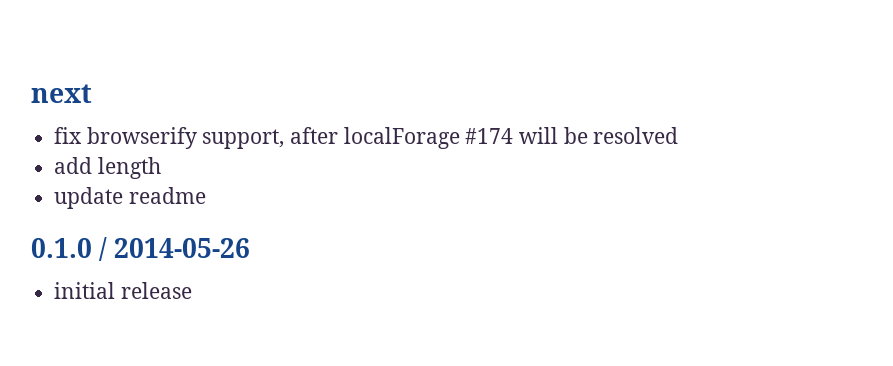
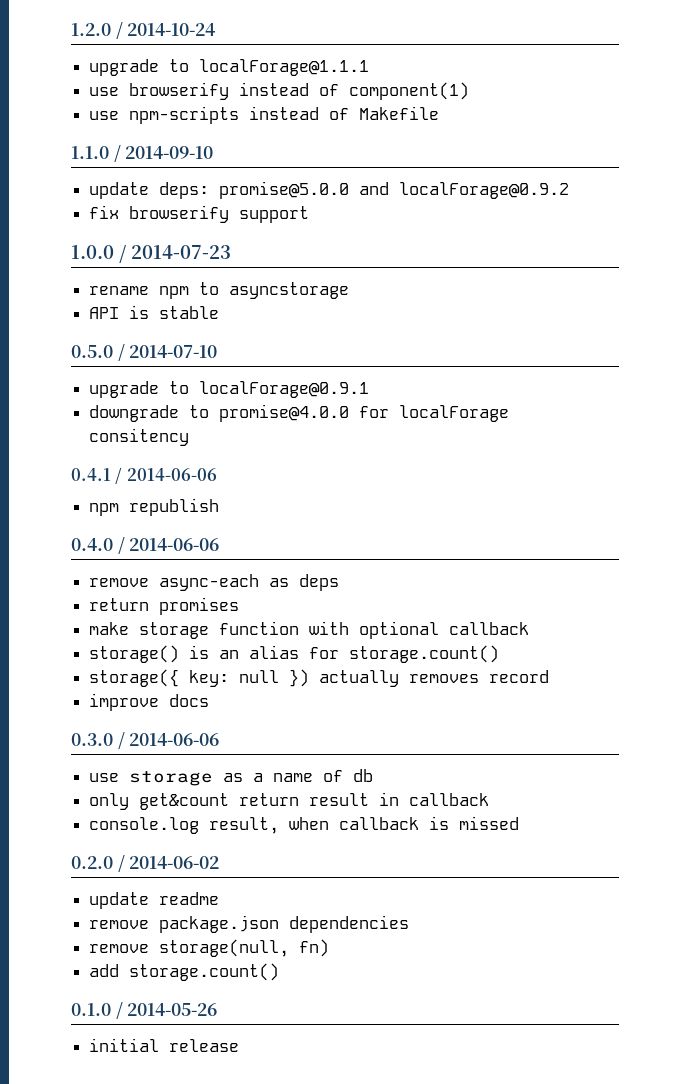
- next
- fix browserify support, after localForage #174 will be resolved
- add length
+ 1.2.0 / 2014-10-24
+ upgrade to localForage@1.1.1
+ use browserify instead of component(1)
+ use npm-scripts instead of Makefile
+ 1.1.0 / 2014-09-10
+ update deps: promise@5.0.0 and localForage@0.9.2
+ fix browserify support
+ 1.0.0 / 2014-07-23
+ rename npm to asyncstorage
+ API is stable
+ 0.5.0 / 2014-07-10
+ upgrade to localForage@0.9.1
+ downgrade to promise@4.0.0 for localForage consitency
+ 0.4.1 / 2014-06-06
+ npm republish
+ 0.4.0 / 2014-06-06
+ remove async-each as deps
+ return promises
+ make storage function with optional callback
+ storage() is an alias for storage.count()
+ storage({ key: null }) actually removes record
+ improve docs
+ 0.3.0 / 2014-06-06
+ use storage as a name of db
+ only get&count return result in callback
+ console.log result, when callback is missed
+ 0.2.0 / 2014-06-02
  update readme
+ remove package.json dependencies
+ remove storage(null, fn)
+ add storage.count()

